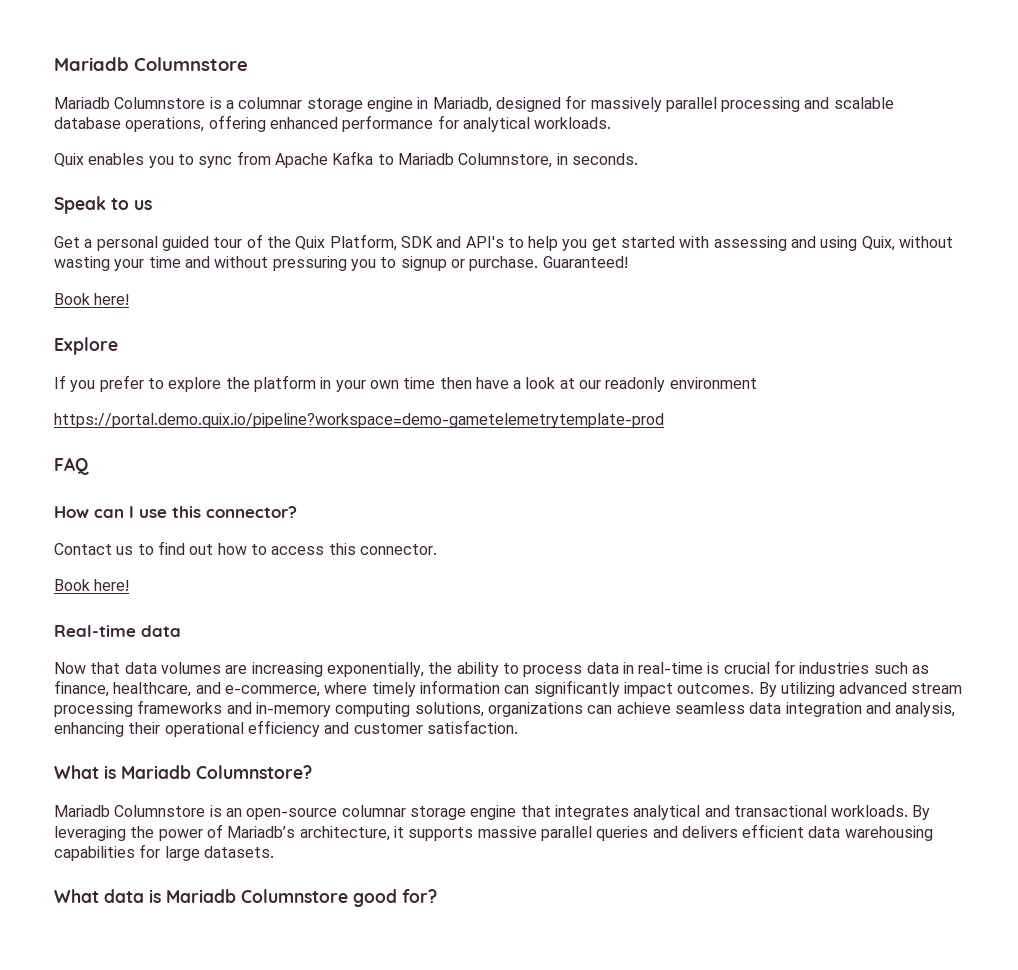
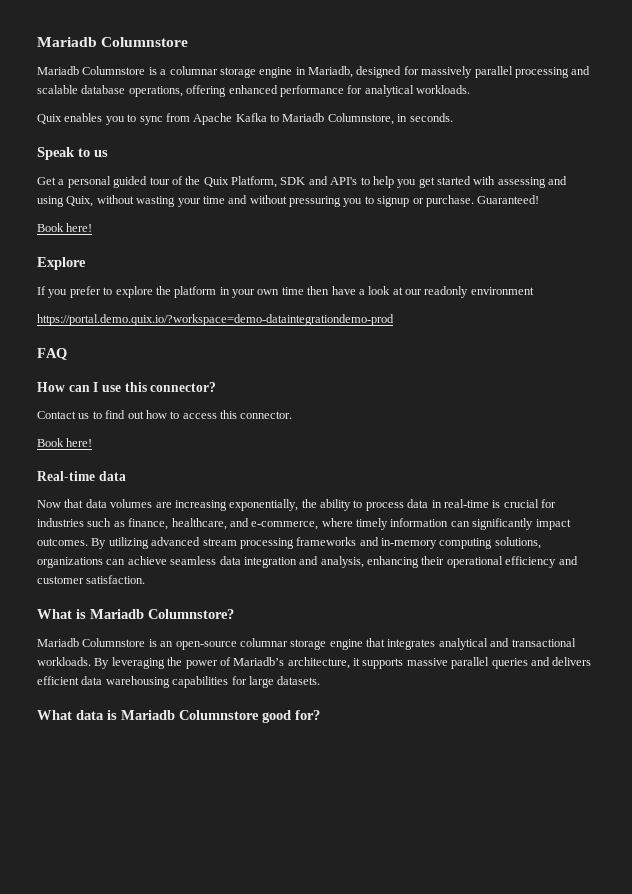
- https://portal.demo.quix.io/pipeline?workspace=demo-gametelemetrytemplate-prod
+ https://portal.demo.quix.io/?workspace=demo-dataintegrationdemo-prod

